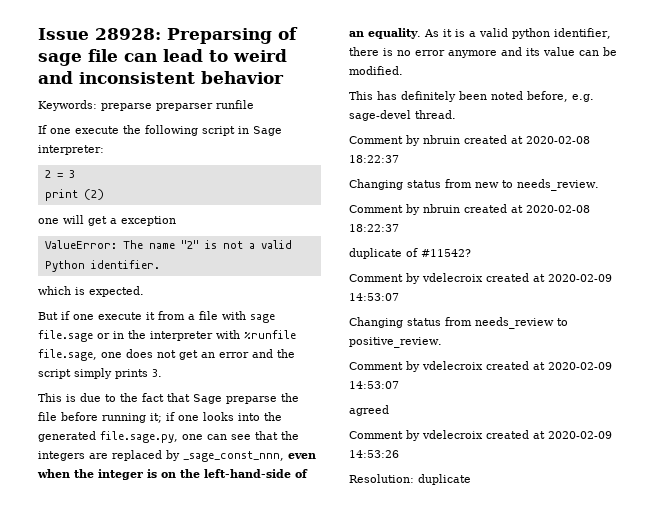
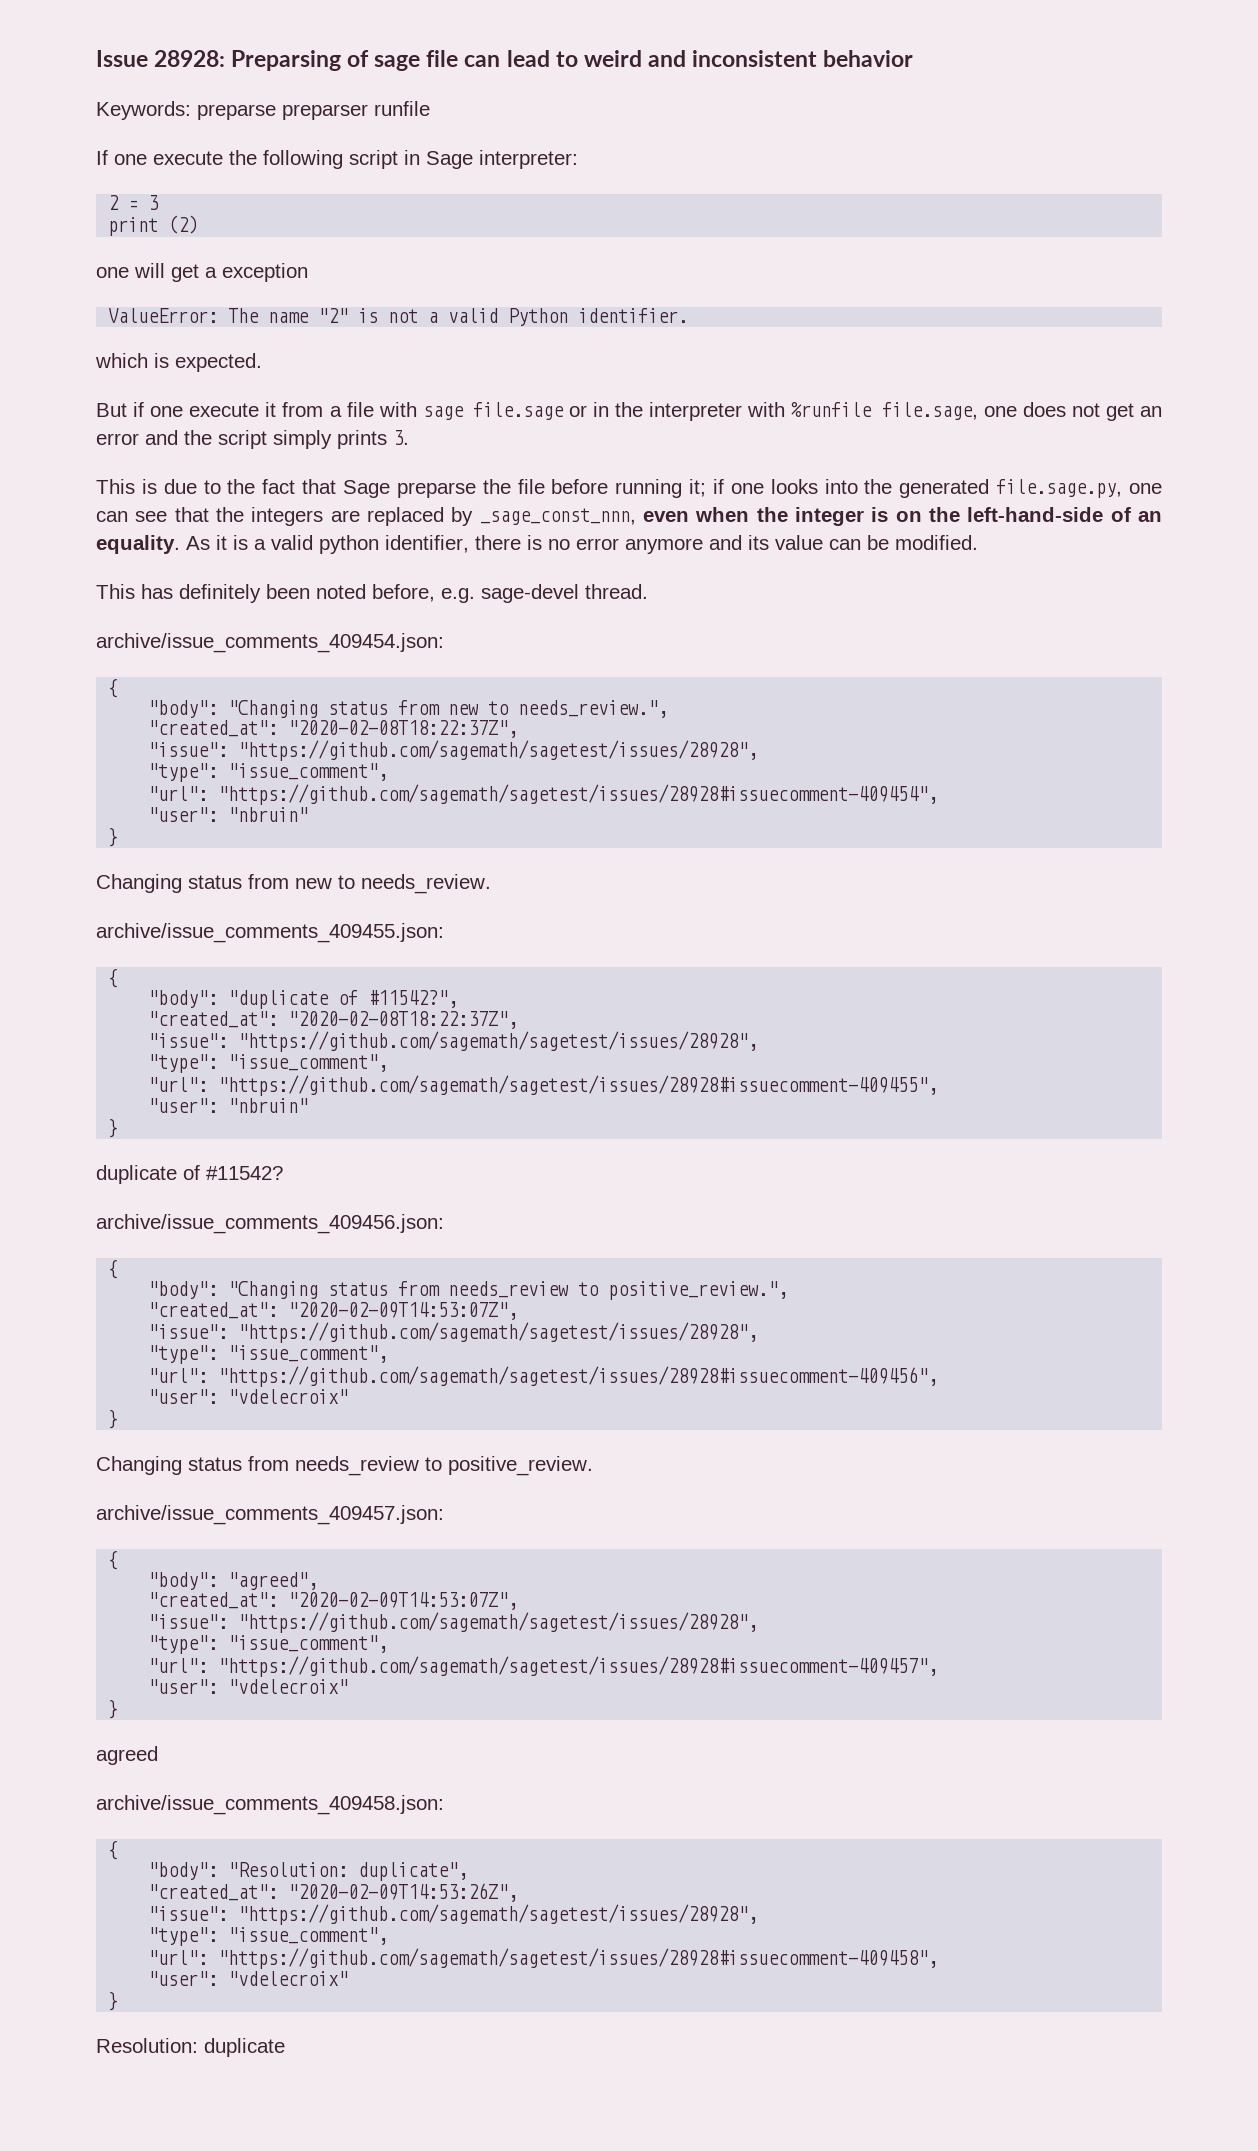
  This has definitely been noted before, e.g. sage-devel thread.
- Comment by nbruin created at 2020-02-08 18:22:37
+ archive/issue_comments_409454.json:
+ {
+ "body": "Changing status from new to needs_review.",
+ "created_at": "2020-02-08T18:22:37Z",
+ "issue": "https://github.com/sagemath/sagetest/issues/28928",
+ "type": "issue_comment",
+ "url": "https://github.com/sagemath/sagetest/issues/28928#issuecomment-409454",
+ "user": "nbruin"
+ }
  Changing status from new to needs_review.
- Comment by nbruin created at 2020-02-08 18:22:37
+ archive/issue_comments_409455.json:
+ {
+ "body": "duplicate of #11542?",
+ "created_at": "2020-02-08T18:22:37Z",
+ "issue": "https://github.com/sagemath/sagetest/issues/28928",
+ "type": "issue_comment",
+ "url": "https://github.com/sagemath/sagetest/issues/28928#issuecomment-409455",
+ "user": "nbruin"
+ }
  duplicate of #11542?
- Comment by vdelecroix created at 2020-02-09 14:53:07
+ archive/issue_comments_409456.json:
+ {
+ "body": "Changing status from needs_review to positive_review.",
+ "created_at": "2020-02-09T14:53:07Z",
+ "issue": "https://github.com/sagemath/sagetest/issues/28928",
+ "type": "issue_comment",
+ "url": "https://github.com/sagemath/sagetest/issues/28928#issuecomment-409456",
+ "user": "vdelecroix"
+ }
  Changing status from needs_review to positive_review.
- Comment by vdelecroix created at 2020-02-09 14:53:07
+ archive/issue_comments_409457.json:
+ {
+ "body": "agreed",
+ "created_at": "2020-02-09T14:53:07Z",
+ "issue": "https://github.com/sagemath/sagetest/issues/28928",
+ "type": "issue_comment",
+ "url": "https://github.com/sagemath/sagetest/issues/28928#issuecomment-409457",
+ "user": "vdelecroix"
+ }
  agreed
- Comment by vdelecroix created at 2020-02-09 14:53:26
+ archive/issue_comments_409458.json:
+ {
+ "body": "Resolution: duplicate",
+ "created_at": "2020-02-09T14:53:26Z",
+ "issue": "https://github.com/sagemath/sagetest/issues/28928",
+ "type": "issue_comment",
+ "url": "https://github.com/sagemath/sagetest/issues/28928#issuecomment-409458",
+ "user": "vdelecroix"
+ }

